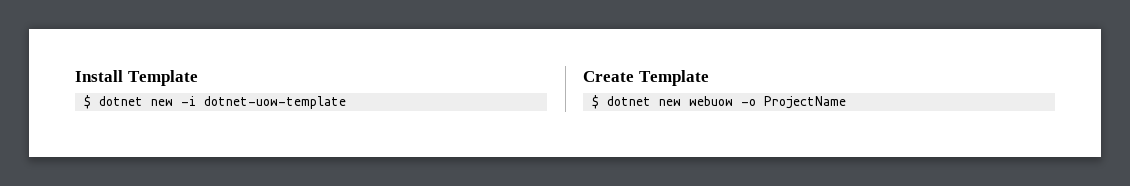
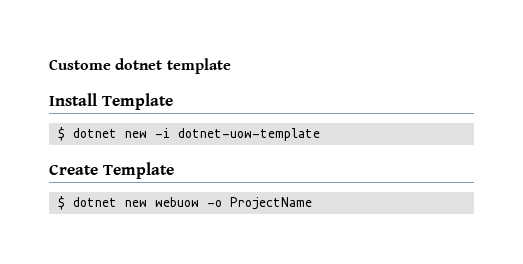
+ Custome dotnet template

